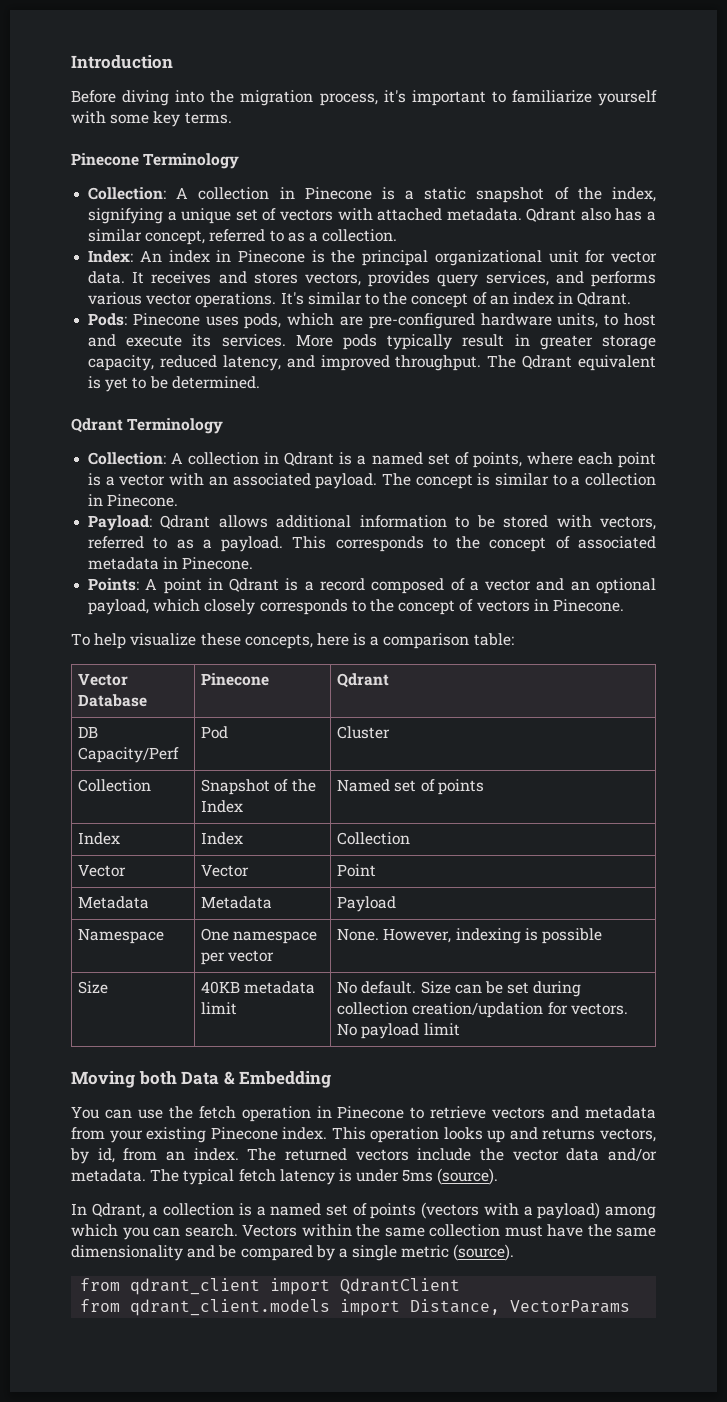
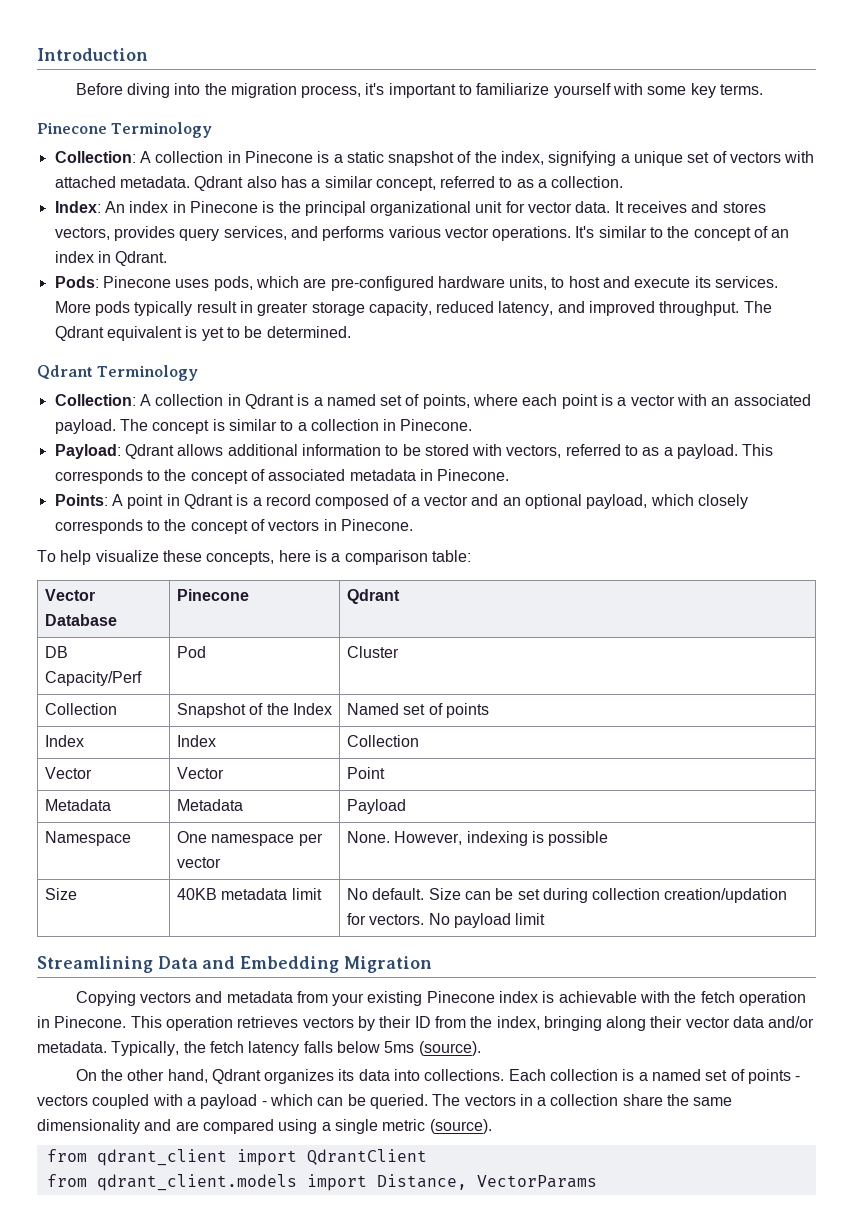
- Moving both Data & Embedding
- You can use the fetch operation in Pinecone to retrieve vectors and metadata from your existing Pinecone index. This operation looks up and returns vectors, by id, from an index. The returned vectors include the vector data and/or metadata. The typical fetch latency is under 5ms (source).
- In Qdrant, a collection is a named set of points (vectors with a payload) among which you can search. Vectors within the same collection must have the same dimensionality and be compared by a single metric (source).
+ Streamlining Data and Embedding Migration
+ Copying vectors and metadata from your existing Pinecone index is achievable with the fetch operation in Pinecone. This operation retrieves vectors by their ID from the index, bringing along their vector data and/or metadata. Typically, the fetch latency falls below 5ms (source).
+ On the other hand, Qdrant organizes its data into collections. Each collection is a named set of points - vectors coupled with a payload - which can be queried. The vectors in a collection share the same dimensionality and are compared using a single metric (source).

